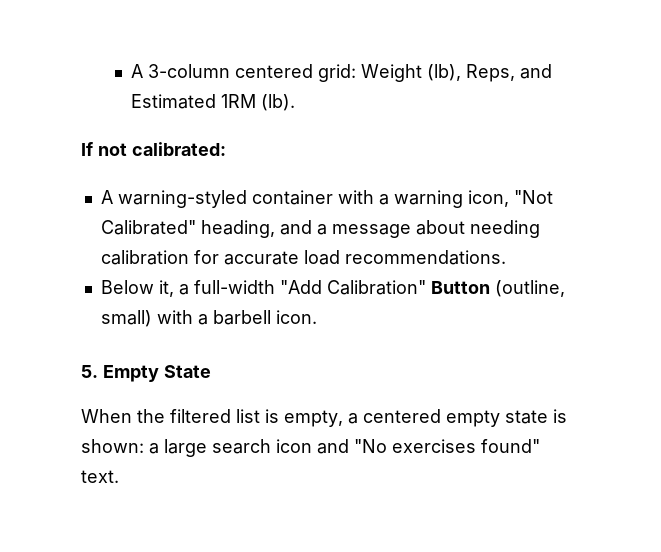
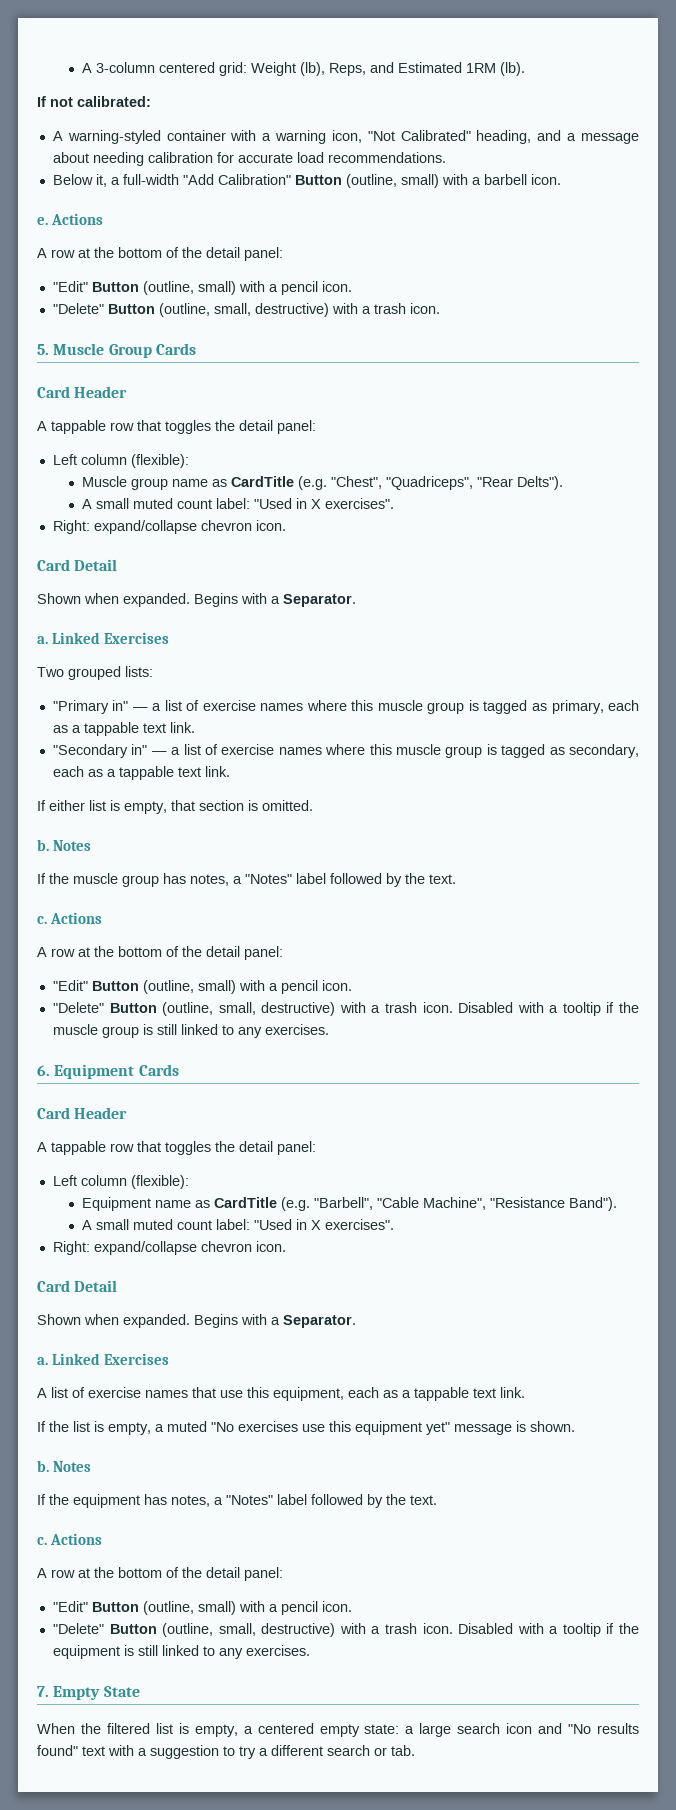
- 5. Empty State
+ e. Actions
+ A row at the bottom of the detail panel:
+ "Edit" Button (outline, small) with a pencil icon.
+ "Delete" Button (outline, small, destructive) with a trash icon.
+ 5. Muscle Group Cards
+ Card Header
+ A tappable row that toggles the detail panel:
+ Left column (flexible):
+ Muscle group name as CardTitle (e.g. "Chest", "Quadriceps", "Rear Delts").
+ A small muted count label: "Used in X exercises".
+ Right: expand/collapse chevron icon.
+ Card Detail
+ Shown when expanded. Begins with a Separator.
+ a. Linked Exercises
+ Two grouped lists:
+ "Primary in" — a list of exercise names where this muscle group is tagged as primary, each as a tappable text link.
+ "Secondary in" — a list of exercise names where this muscle group is tagged as secondary, each as a tappable text link.
+ If either list is empty, that section is omitted.
+ b. Notes
+ If the muscle group has notes, a "Notes" label followed by the text.
+ c. Actions
+ A row at the bottom of the detail panel:
+ "Edit" Button (outline, small) with a pencil icon.
+ "Delete" Button (outline, small, destructive) with a trash icon. Disabled with a tooltip if the muscle group is still linked to any exercises.
+ 6. Equipment Cards
+ Card Header
+ A tappable row that toggles the detail panel:
+ Left column (flexible):
+ Equipment name as CardTitle (e.g. "Barbell", "Cable Machine", "Resistance Band").
+ A small muted count label: "Used in X exercises".
+ Right: expand/collapse chevron icon.
+ Card Detail
+ Shown when expanded. Begins with a Separator.
+ a. Linked Exercises
+ A list of exercise names that use this equipment, each as a tappable text link.
+ If the list is empty, a muted "No exercises use this equipment yet" message is shown.
+ b. Notes
+ If the equipment has notes, a "Notes" label followed by the text.
+ c. Actions
+ A row at the bottom of the detail panel:
+ "Edit" Button (outline, small) with a pencil icon.
+ "Delete" Button (outline, small, destructive) with a trash icon. Disabled with a tooltip if the equipment is still linked to any exercises.
+ 7. Empty State
- When the filtered list is empty, a centered empty state is shown: a large search icon and "No exercises found" text.
+ When the filtered list is empty, a centered empty state: a large search icon and "No results found" text with a suggestion to try a different search or tab.

